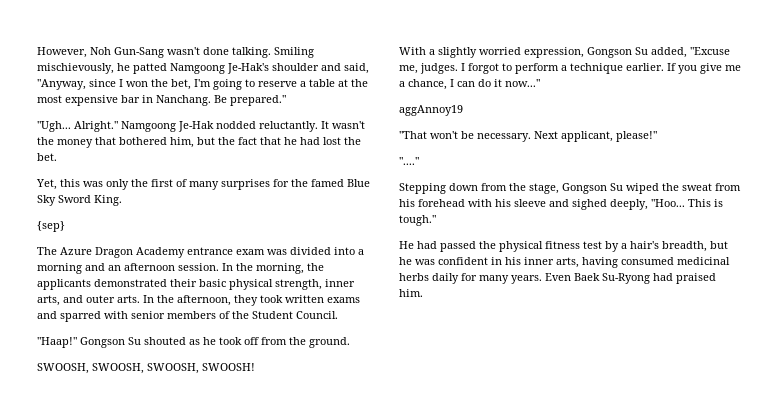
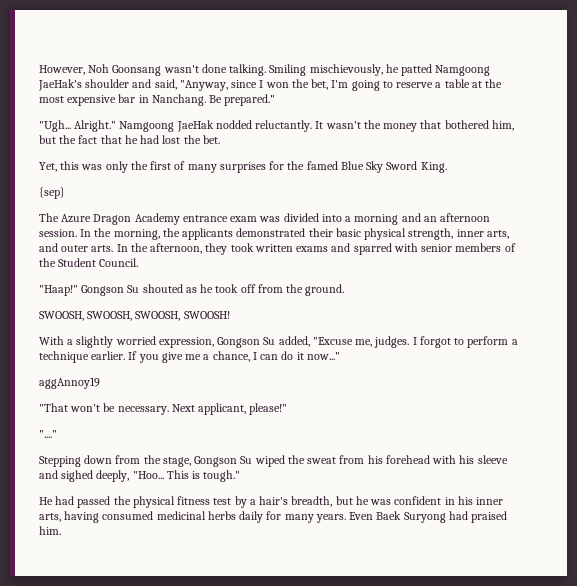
- However, Noh Gun-Sang wasn't done talking.
+ However, Noh Goonsang wasn't done talking.
- Smiling mischievously, he patted Namgoong Je-Hak's shoulder and said, "Anyway, since I won the bet, I'm going to reserve a table at the most expensive bar in Nanchang.
+ Smiling mischievously, he patted Namgoong JaeHak's shoulder and said, "Anyway, since I won the bet, I'm going to reserve a table at the most expensive bar in Nanchang.
- Namgoong Je-Hak nodded reluctantly.
+ Namgoong JaeHak nodded reluctantly.
- Even Baek Su-Ryong had praised him.
+ Even Baek Suryong had praised him.

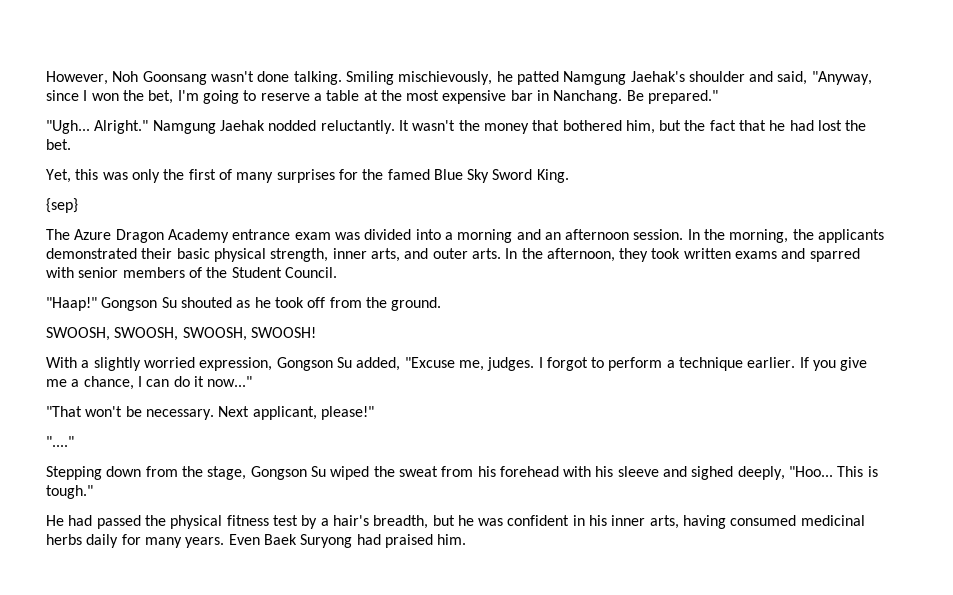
- Smiling mischievously, he patted Namgoong JaeHak's shoulder and said, "Anyway, since I won the bet, I'm going to reserve a table at the most expensive bar in Nanchang.
+ Smiling mischievously, he patted Namgung Jaehak's shoulder and said, "Anyway, since I won the bet, I'm going to reserve a table at the most expensive bar in Nanchang.
- Namgoong JaeHak nodded reluctantly.
+ Namgung Jaehak nodded reluctantly.
- aggAnnoy19

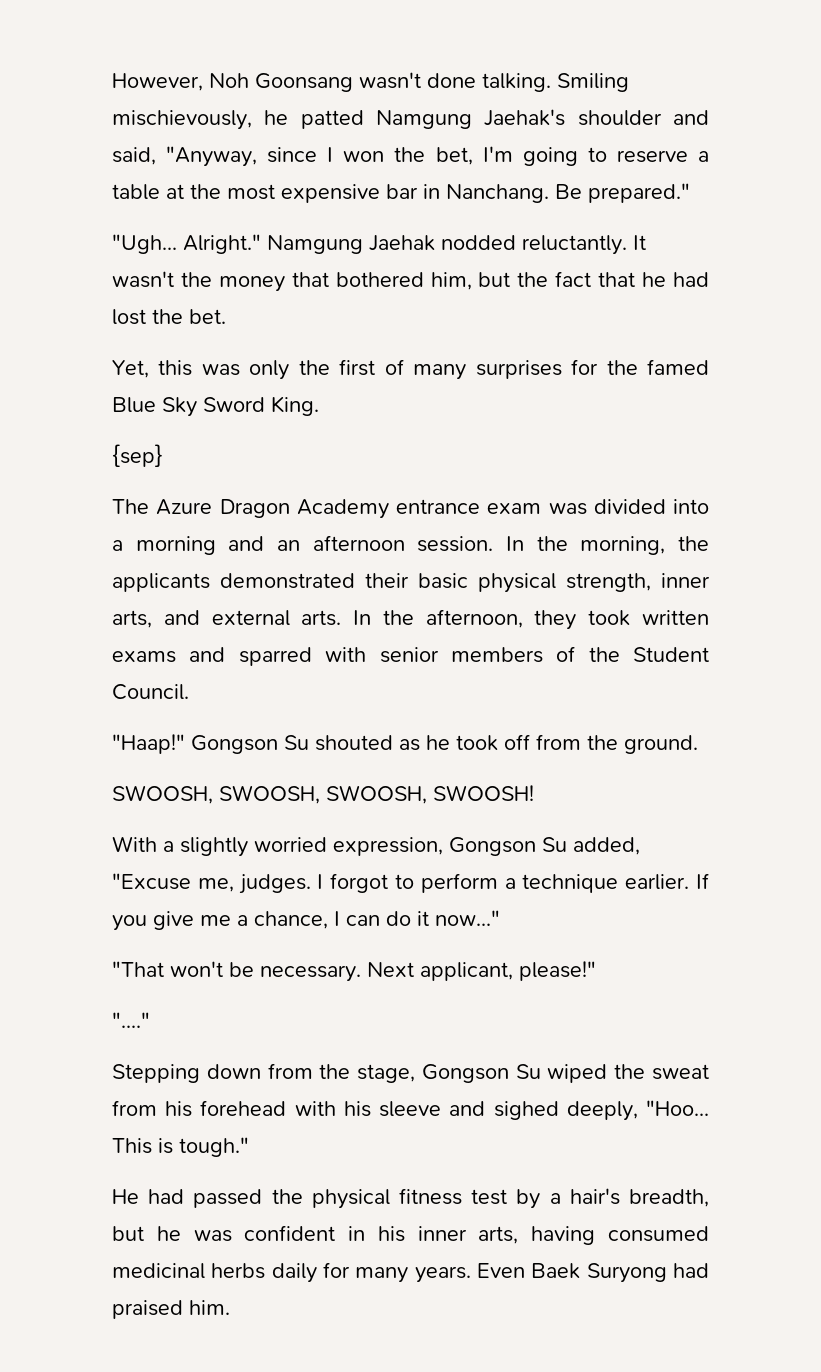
- In the morning, the applicants demonstrated their basic physical strength, inner arts, and outer arts. In the afternoon, they took written exams and sparred with senior members of the Student Council.
+ In the morning, the applicants demonstrated their basic physical strength, inner arts, and external arts. In the afternoon, they took written exams and sparred with senior members of the Student Council.

